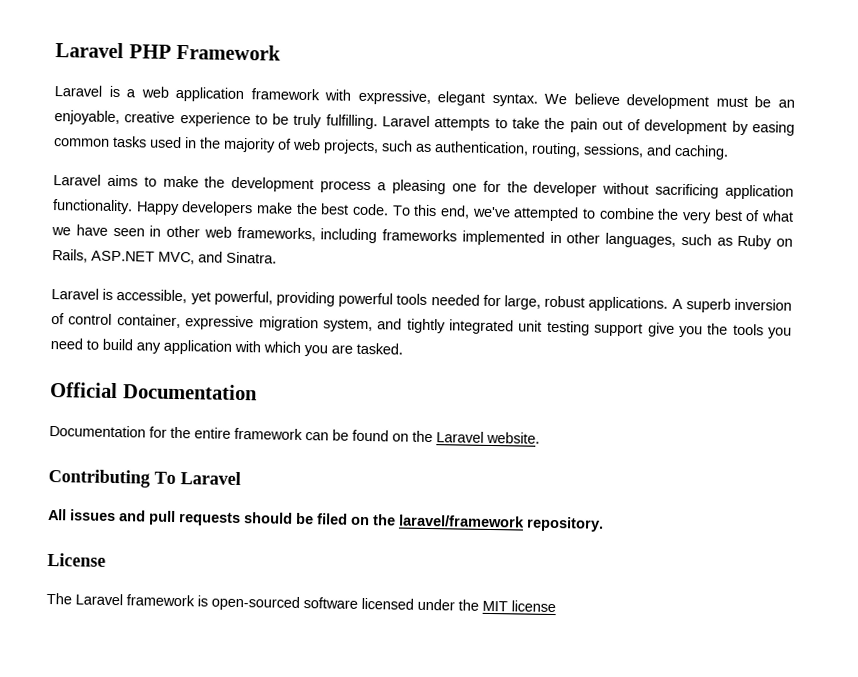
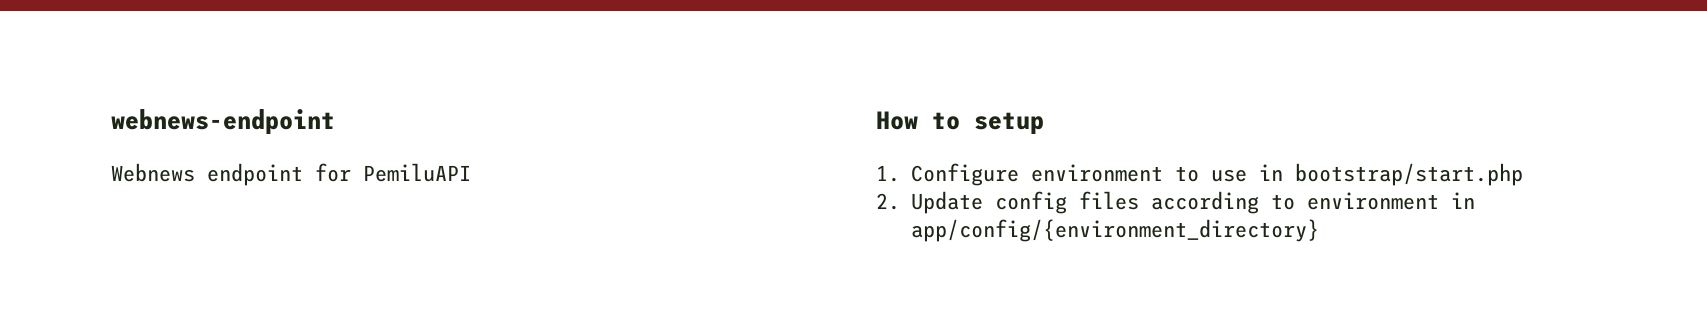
- Laravel PHP Framework
- Laravel is a web application framework with expressive, elegant syntax. We believe development must be an enjoyable, creative experience to be truly fulfilling. Laravel attempts to take the pain out of development by easing common tasks used in the majority of web projects, such as authentication, routing, sessions, and caching.
- Laravel aims to make the development process a pleasing one for the developer without sacrificing application functionality. Happy developers make the best code. To this end, we've attempted to combine the very best of what we have seen in other web frameworks, including frameworks implemented in other languages, such as Ruby on Rails, ASP.NET MVC, and Sinatra.
- Laravel is accessible, yet powerful, providing powerful tools needed for large, robust applications. A superb inversion of control container, expressive migration system, and tightly integrated unit testing support give you the tools you need to build any application with which you are tasked.
- Official Documentation
- Documentation for the entire framework can be found on the Laravel website.
- Contributing To Laravel
- All issues and pull requests should be filed on the laravel/framework repository.
- License
- The Laravel framework is open-sourced software licensed under the MIT license
+ webnews-endpoint
+ Webnews endpoint for PemiluAPI
+ How to setup
+ 1. Configure environment to use in bootstrap/start.php
+ 2. Update config files according to environment in app/config/{environment_directory}

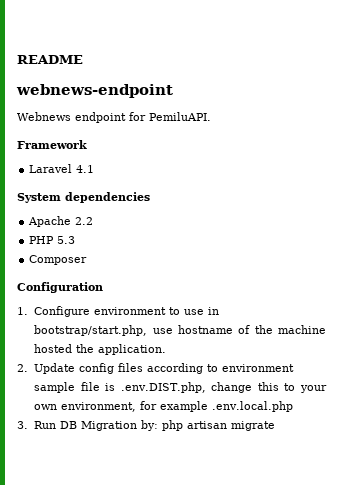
+ README
- Webnews endpoint for PemiluAPI
- How to setup
+ Webnews endpoint for PemiluAPI.
+ Framework
+ Laravel 4.1
+ System dependencies
+ Apache 2.2
+ PHP 5.3
+ Composer
+ Configuration
- 1. Configure environment to use in bootstrap/start.php
+ 1. Configure environment to use in bootstrap/start.php, use hostname of the machine hosted the application.
- 2. Update config files according to environment in app/config/{environment_directory}
+ 2. Update config files according to environment sample file is .env.DIST.php, change this to your own environment, for example .env.local.php
+ 3. Run DB Migration by: php artisan migrate

